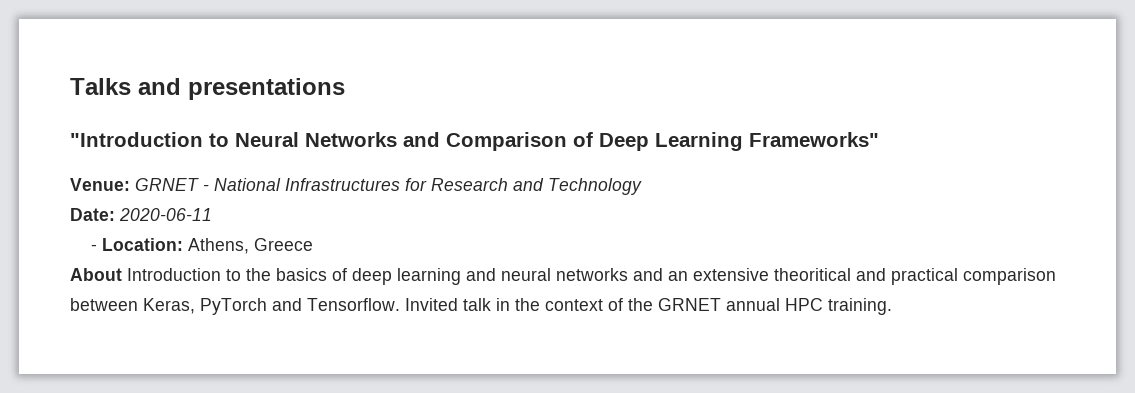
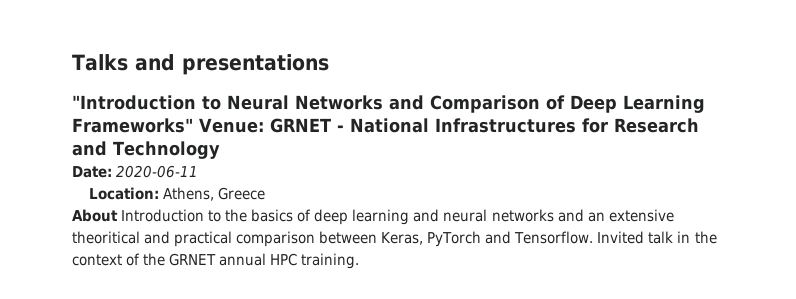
- "Introduction to Neural Networks and Comparison of Deep Learning Frameworks"
- Venue: GRNET - National Infrastructures for Research and Technology
+ "Introduction to Neural Networks and Comparison of Deep Learning Frameworks" Venue: GRNET - National Infrastructures for Research and Technology
- - Location: Athens, Greece
+ Location: Athens, Greece

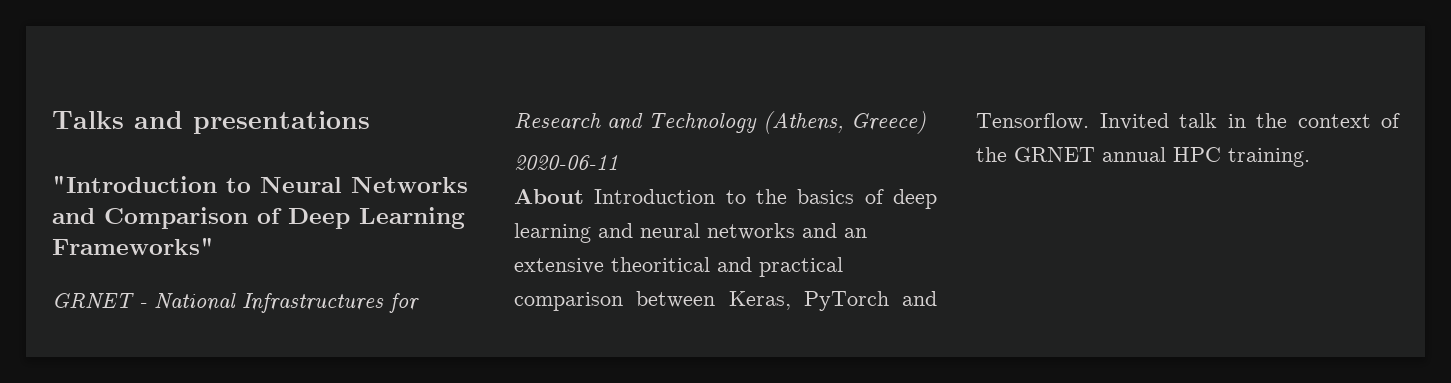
- "Introduction to Neural Networks and Comparison of Deep Learning Frameworks" Venue: GRNET - National Infrastructures for Research and Technology
- Date: 2020-06-11
+ "Introduction to Neural Networks and Comparison of Deep Learning Frameworks"
+ GRNET - National Infrastructures for Research and Technology (Athens, Greece)
+ 2020-06-11
- Location: Athens, Greece

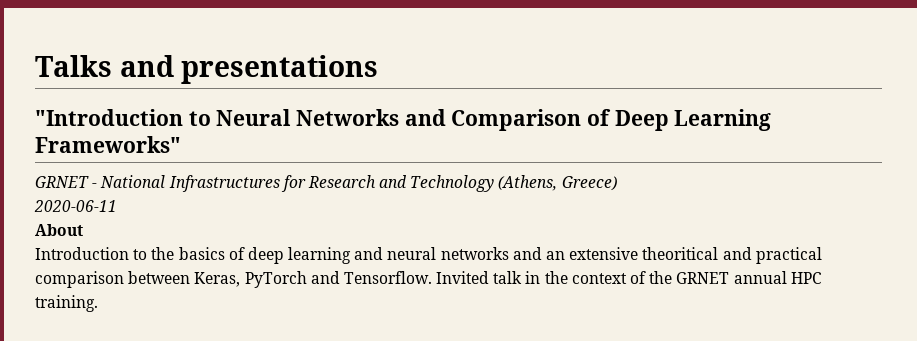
- About Introduction to the basics of deep learning and neural networks and an extensive theoritical and practical comparison between Keras, PyTorch and Tensorflow.
+ About
+ Introduction to the basics of deep learning and neural networks and an extensive theoritical and practical comparison between Keras, PyTorch and Tensorflow.

